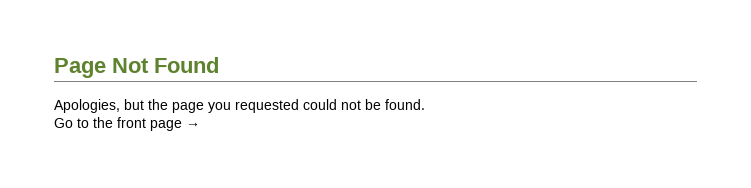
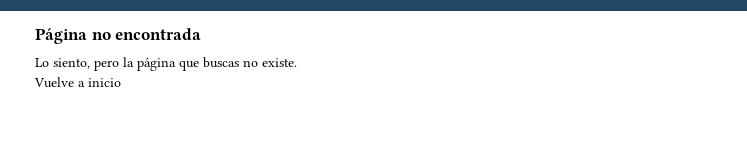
- Page Not Found
- Apologies, but the page you requested could not be found.
- Go to the front page →
+ Página no encontrada
+ Lo siento, pero la página que buscas no existe.
+ Vuelve a inicio

